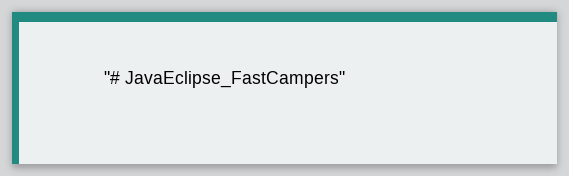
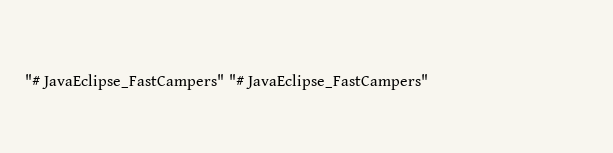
- "# JavaEclipse_FastCampers"
+ "# JavaEclipse_FastCampers" "# JavaEclipse_FastCampers"

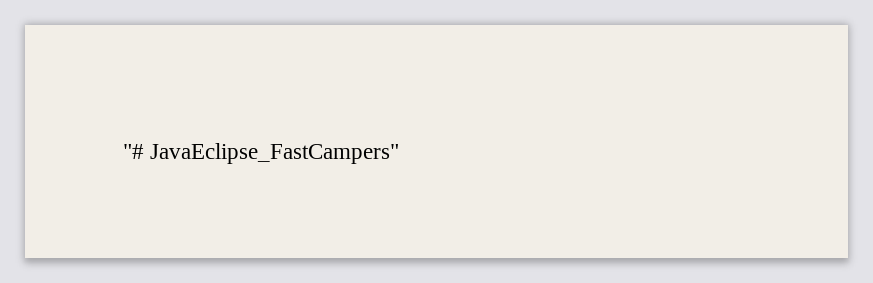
- "# JavaEclipse_FastCampers" "# JavaEclipse_FastCampers"
+ "# JavaEclipse_FastCampers"

